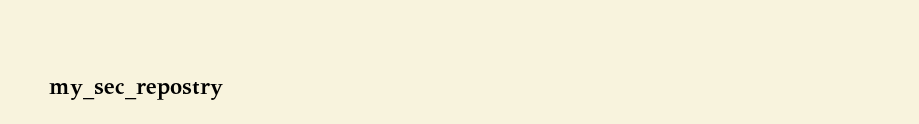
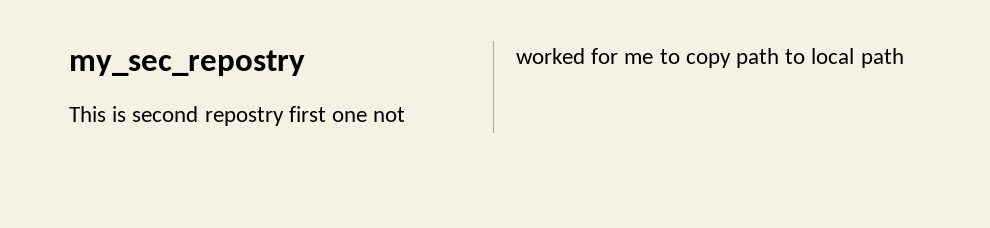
+ This is second repostry first one not worked for me to copy path to local path

